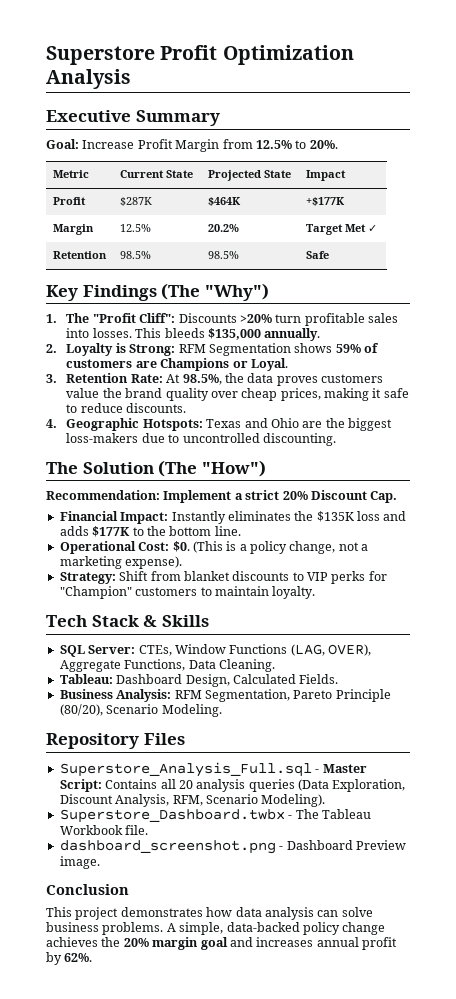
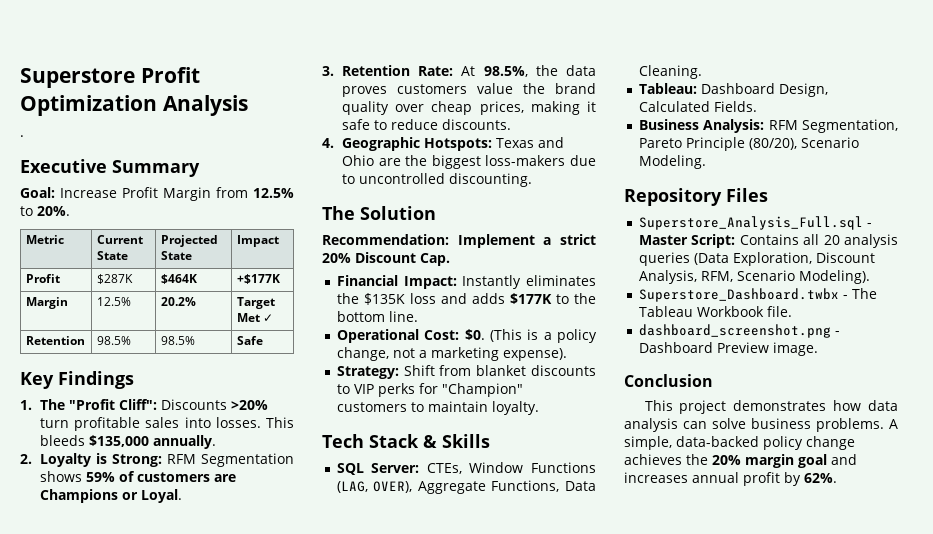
+ .
- Key Findings (The "Why")
+ Key Findings
- The Solution (The "How")
+ The Solution

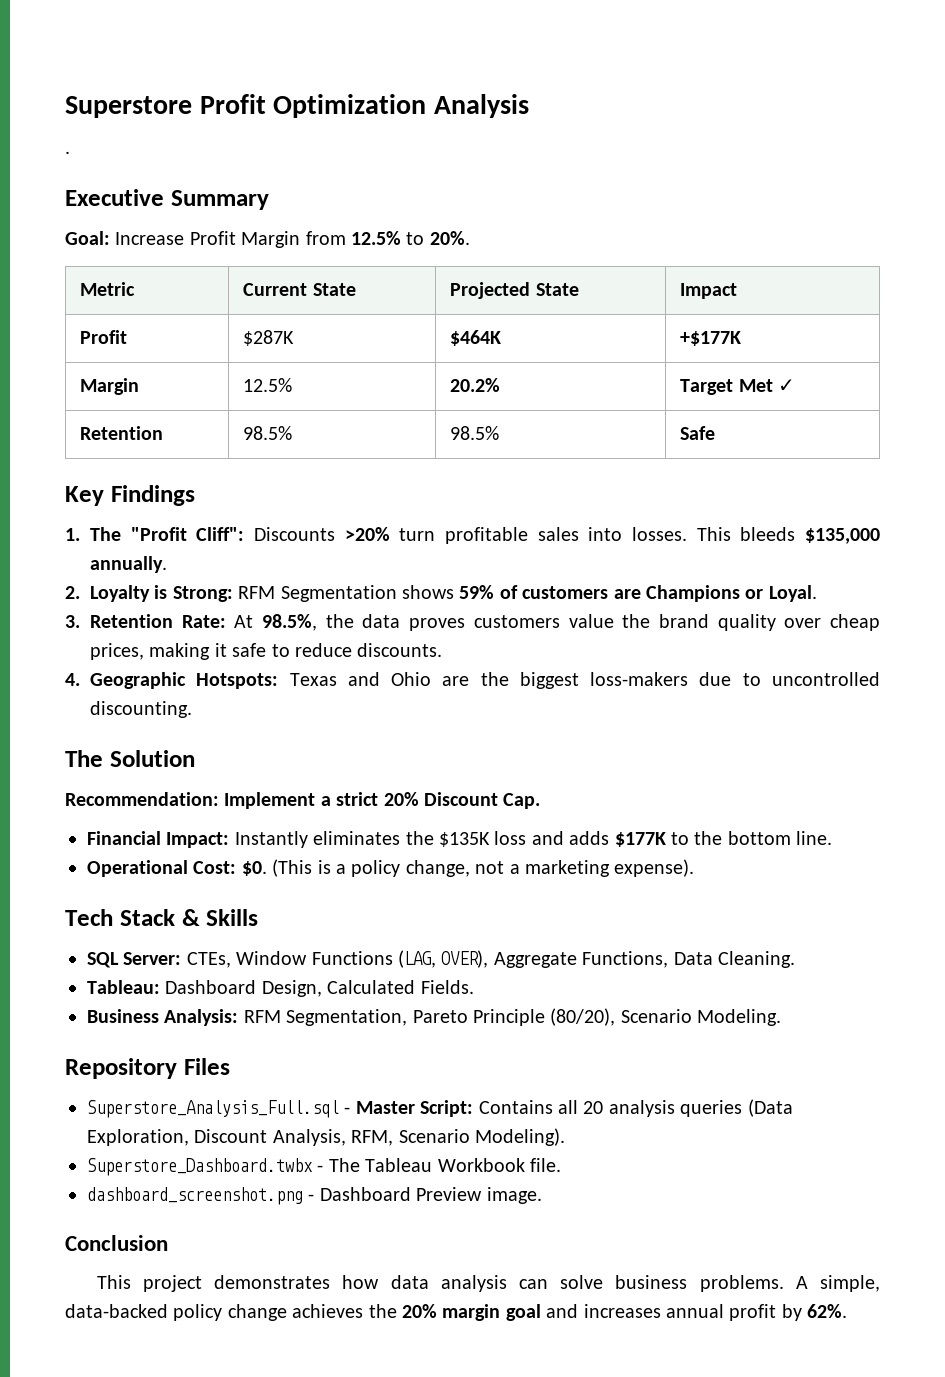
- Strategy: Shift from blanket discounts to VIP perks for "Champion" customers to maintain loyalty.

